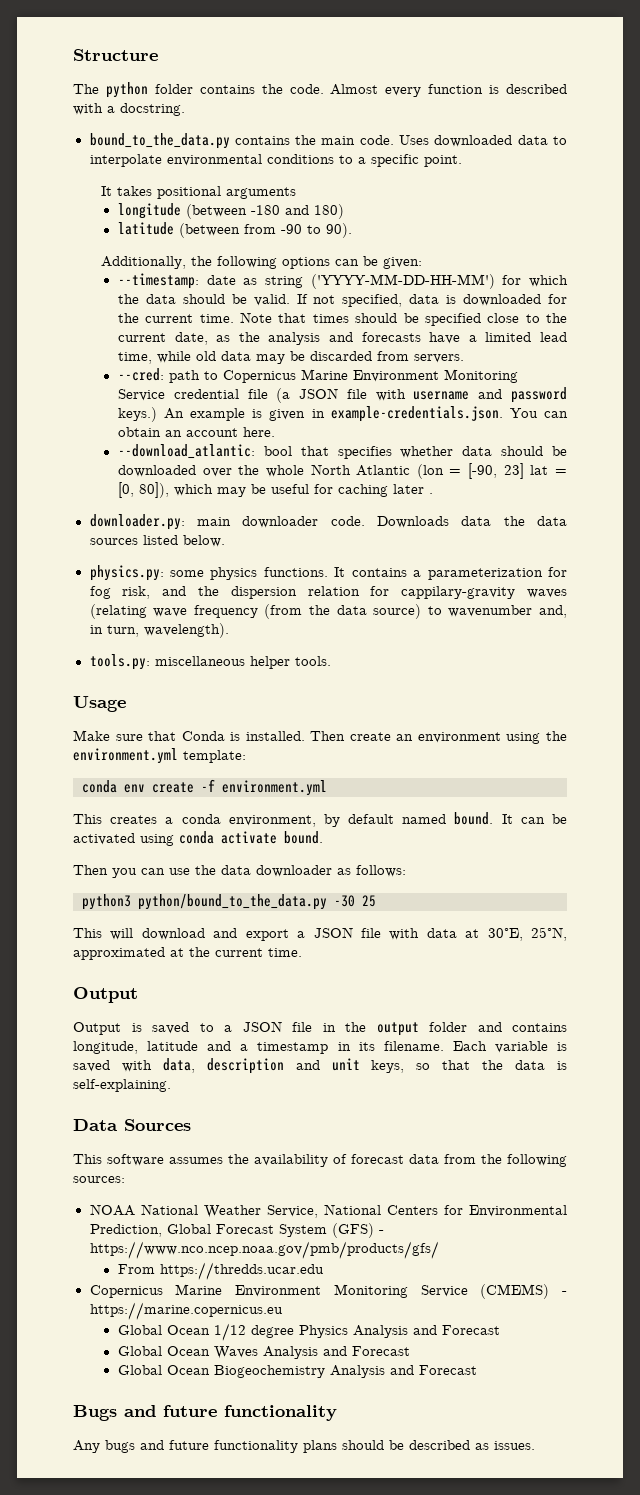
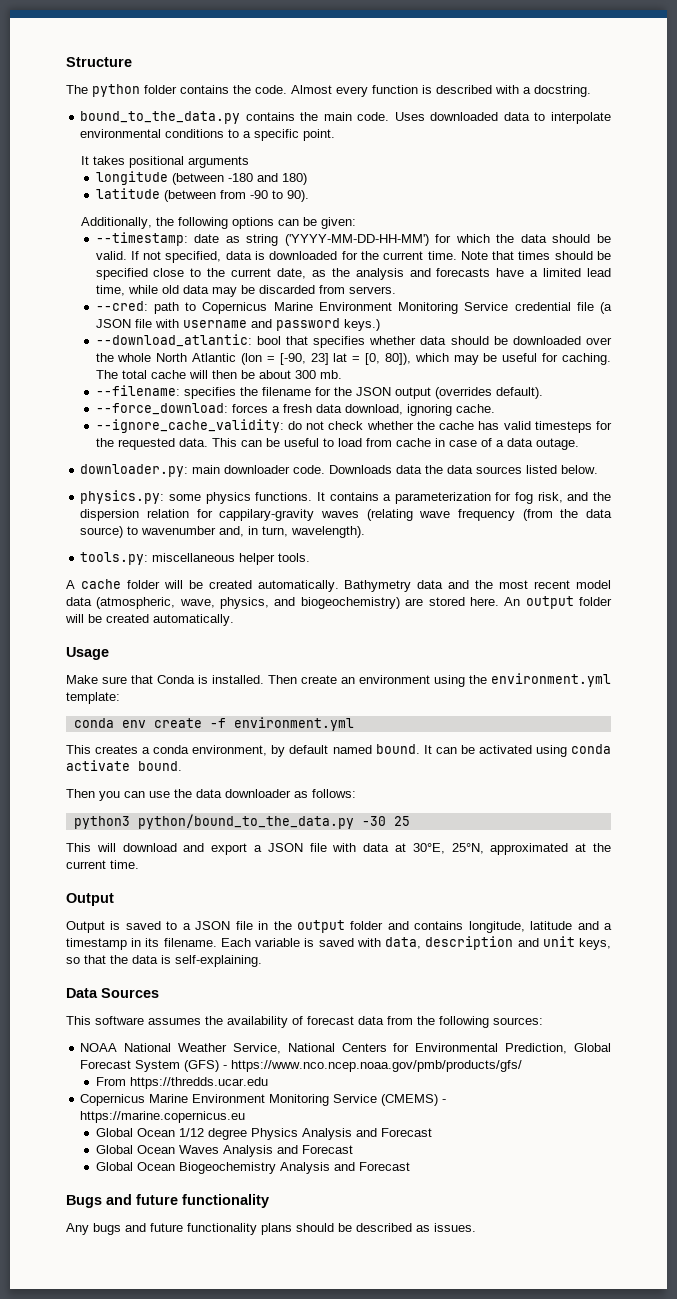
- An example is given in example-credentials.json. You can obtain an account here.
- --download_atlantic: bool that specifies whether data should be downloaded over the whole North Atlantic (lon = [-90, 23] lat = [0, 80]), which may be useful for caching later .
+ --download_atlantic: bool that specifies whether data should be downloaded over the whole North Atlantic (lon = [-90, 23] lat = [0, 80]), which may be useful for caching. The total cache will then be about 300 mb.
+ --filename: specifies the filename for the JSON output (overrides default).
+ --force_download: forces a fresh data download, ignoring cache.
+ --ignore_cache_validity: do not check whether the cache has valid timesteps for the requested data. This can be useful to load from cache in case of a data outage.
+ A cache folder will be created automatically. Bathymetry data and the most recent model data (atmospheric, wave, physics, and biogeochemistry) are stored here. An output folder will be created automatically.

